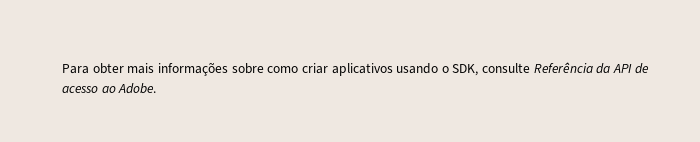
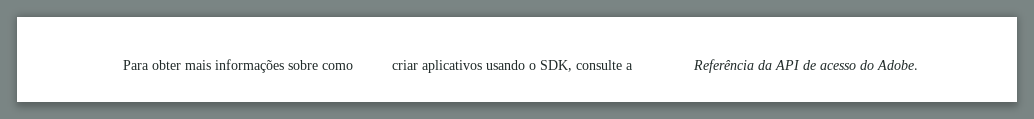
- Para obter mais informações sobre como criar aplicativos usando o SDK, consulte Referência da API de acesso ao Adobe.
+ Para obter mais informações sobre como criar aplicativos usando o SDK, consulte a Referência da API de acesso do Adobe.

